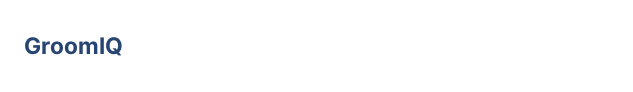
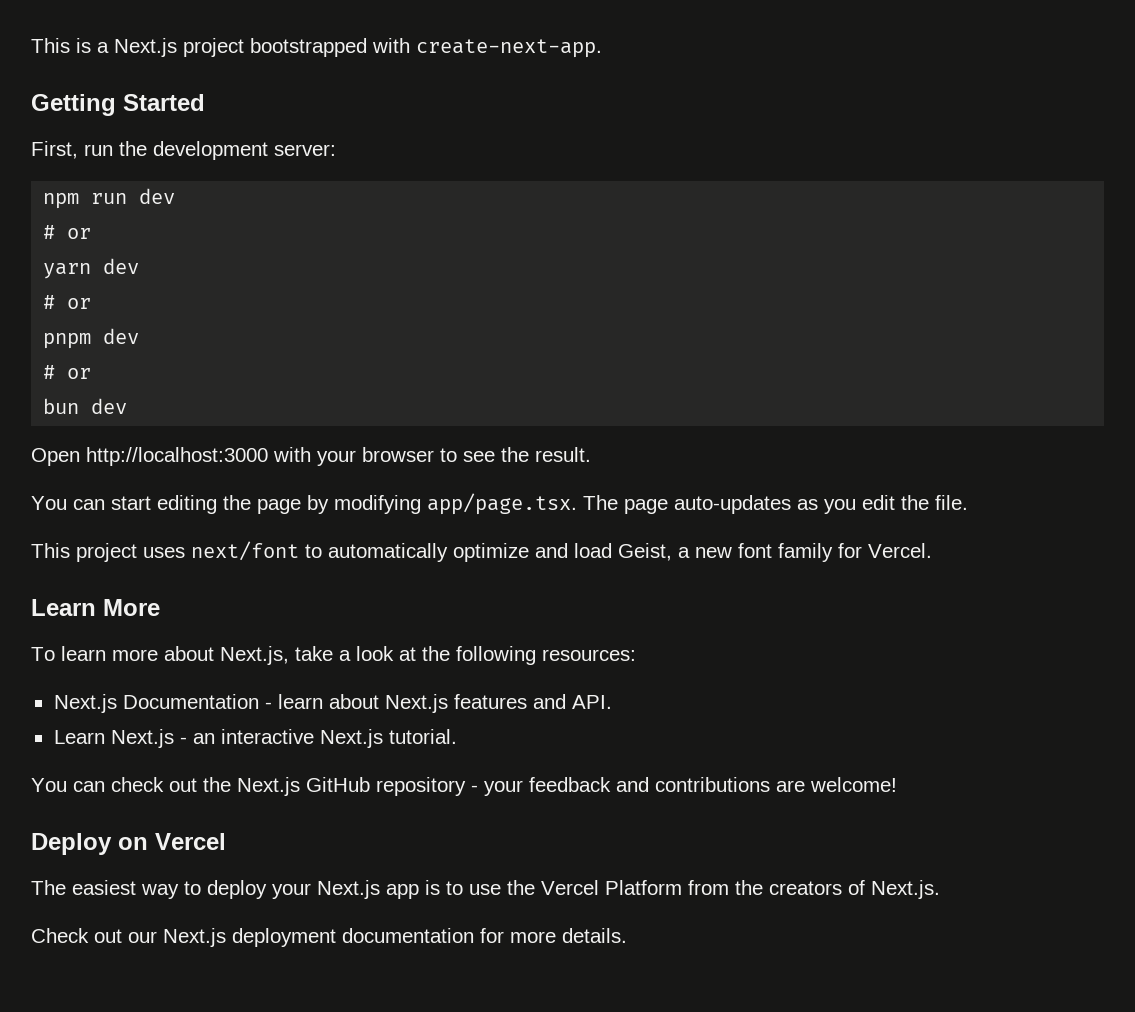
- GroomIQ
+ This is a Next.js project bootstrapped with create-next-app.
+ Getting Started
+ First, run the development server:
+ npm run dev
+ # or
+ yarn dev
+ # or
+ pnpm dev
+ # or
+ bun dev
+ Open http://localhost:3000 with your browser to see the result.
+ You can start editing the page by modifying app/page.tsx. The page auto-updates as you edit the file.
+ This project uses next/font to automatically optimize and load Geist, a new font family for Vercel.
+ Learn More
+ To learn more about Next.js, take a look at the following resources:
+ Next.js Documentation - learn about Next.js features and API.
+ Learn Next.js - an interactive Next.js tutorial.
+ You can check out the Next.js GitHub repository - your feedback and contributions are welcome!
+ Deploy on Vercel
+ The easiest way to deploy your Next.js app is to use the Vercel Platform from the creators of Next.js.
+ Check out our Next.js deployment documentation for more details.

